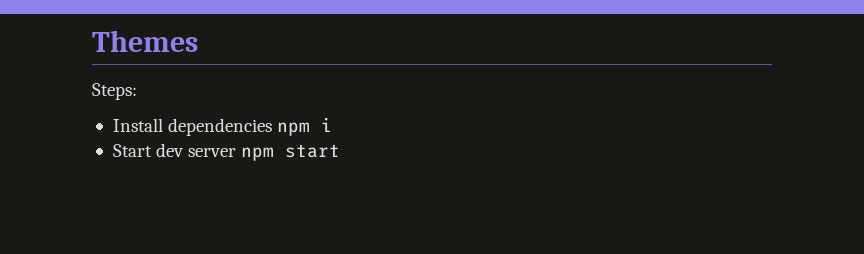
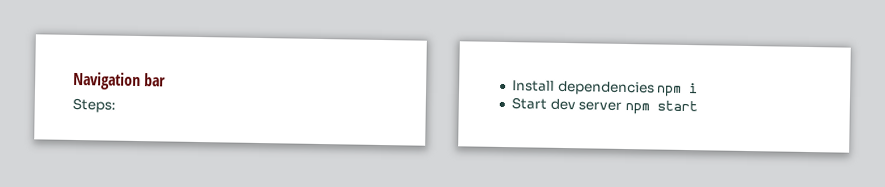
- Themes
+ Navigation bar

